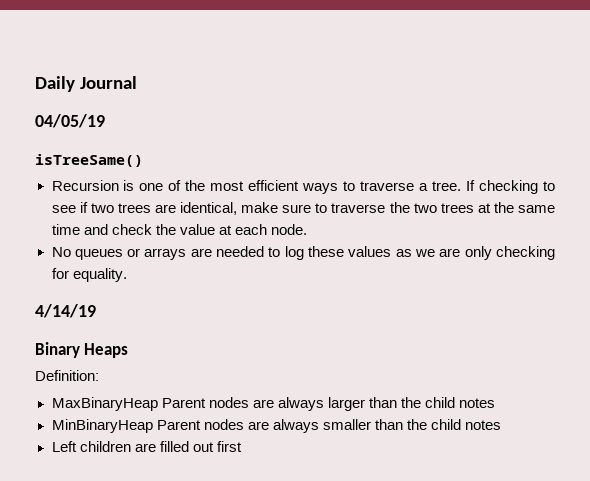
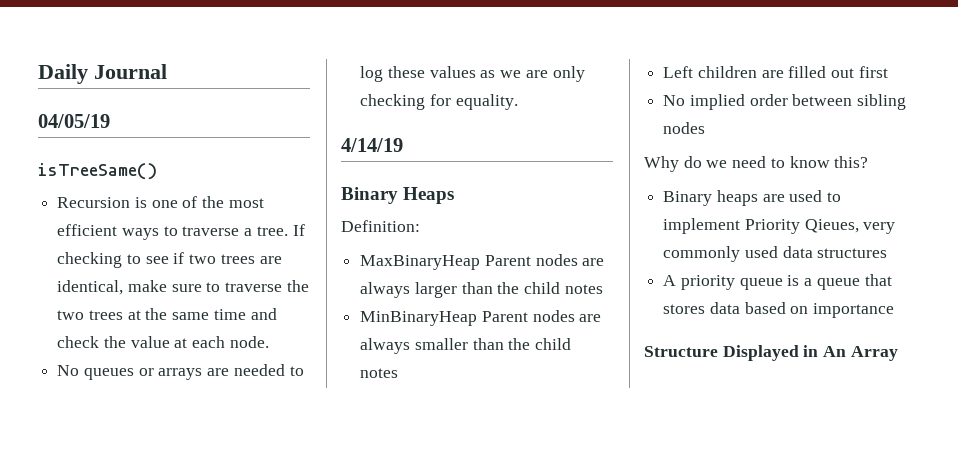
+ No implied order between sibling nodes
+ Why do we need to know this?
+ Binary heaps are used to implement Priority Qieues, very commonly used data structures
+ A priority queue is a queue that stores data based on importance
+ Structure Displayed in An Array

